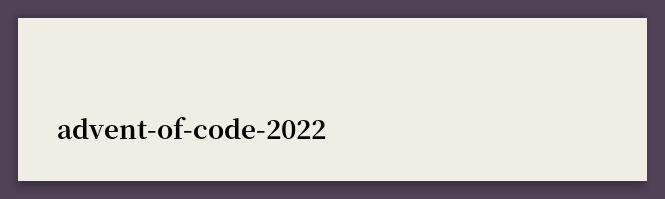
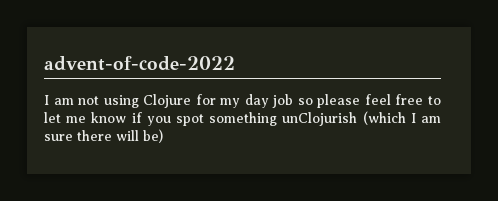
+ I am not using Clojure for my day job so please feel free to let me know if you spot something unClojurish (which I am sure there will be)

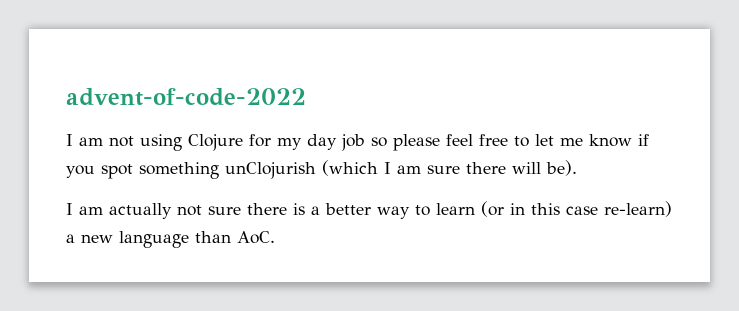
- I am not using Clojure for my day job so please feel free to let me know if you spot something unClojurish (which I am sure there will be)
+ I am not using Clojure for my day job so please feel free to let me know if you spot something unClojurish (which I am sure there will be).
+ I am actually not sure there is a better way to learn (or in this case re-learn) a new language than AoC.

